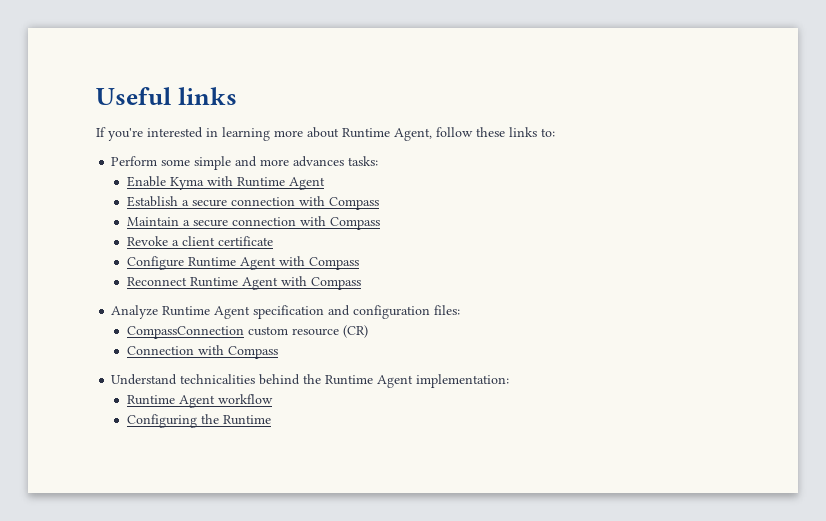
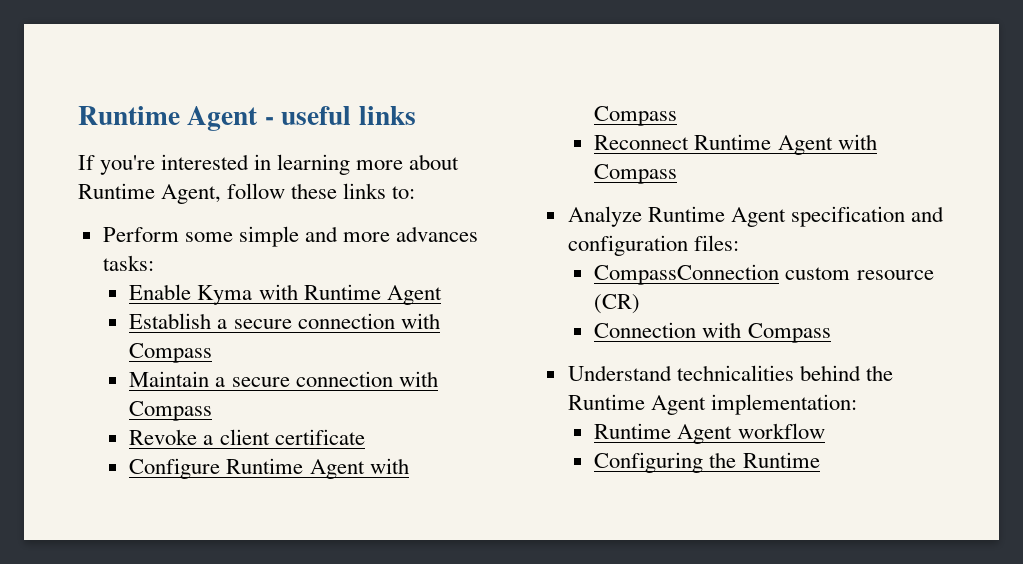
- Useful links
+ Runtime Agent - useful links

